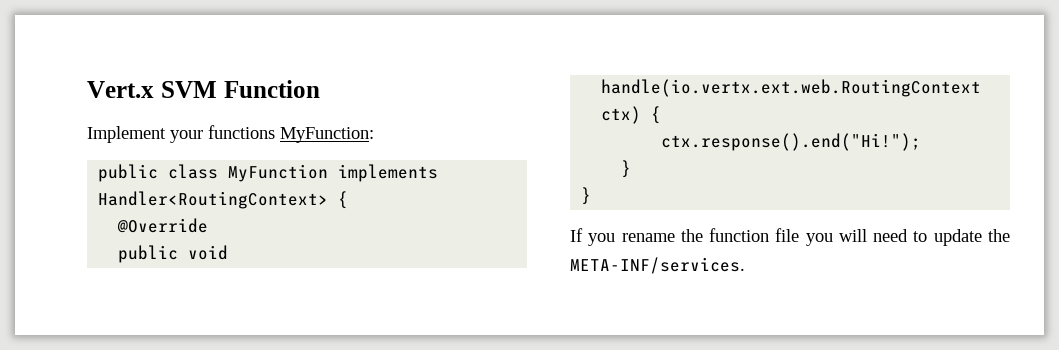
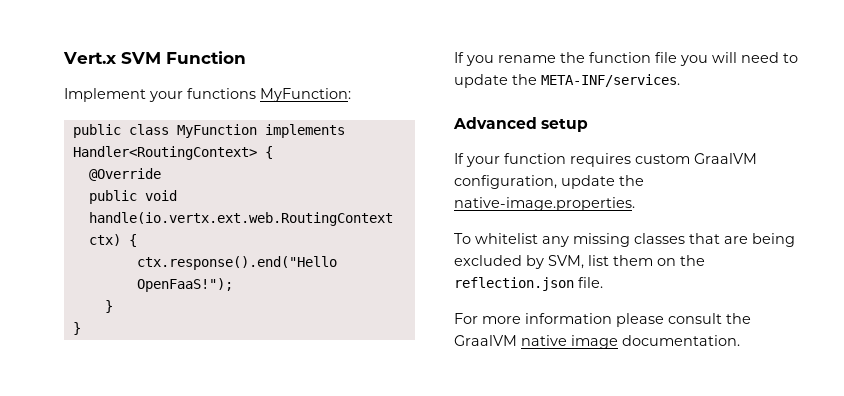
- ctx.response().end("Hi!");
+ ctx.response().end("Hello OpenFaaS!");
+ Advanced setup
+ If your function requires custom GraalVM configuration, update the native-image.properties.
+ To whitelist any missing classes that are being excluded by SVM, list them on the reflection.json file.
+ For more information please consult the GraalVM native image documentation.

